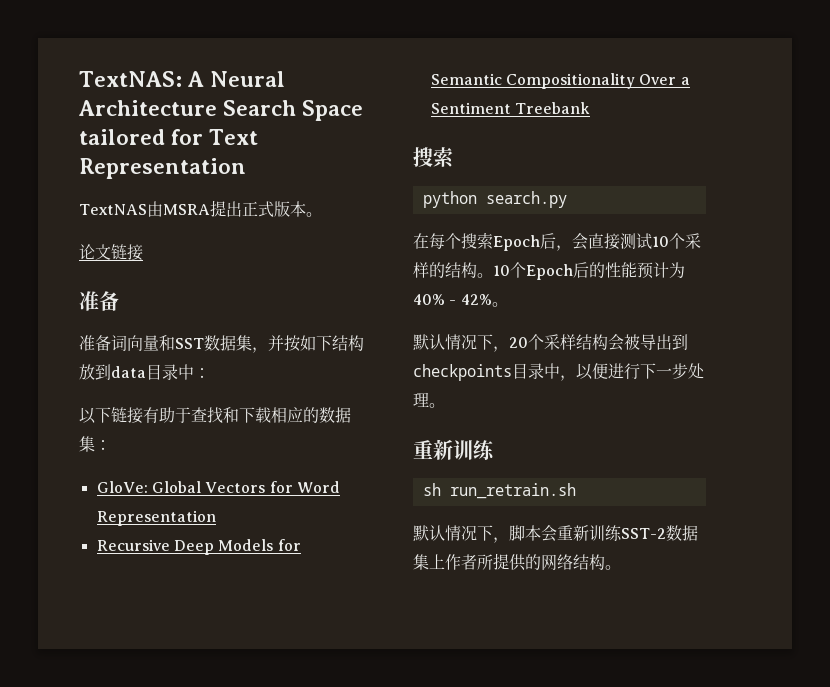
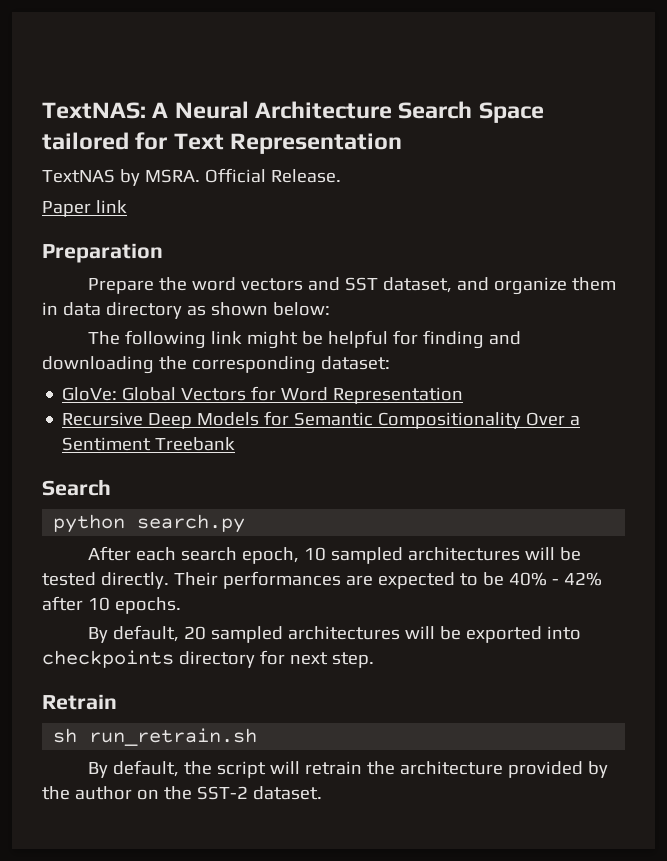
- TextNAS由MSRA提出正式版本。
- 论文链接
- 准备
- 准备词向量和SST数据集，并按如下结构放到data目录中：
- 以下链接有助于查找和下载相应的数据集：
+ TextNAS by MSRA. Official Release.
+ Paper link
+ Preparation
+ Prepare the word vectors and SST dataset, and organize them in data directory as shown below:
+ The following link might be helpful for finding and downloading the corresponding dataset:
  Recursive Deep Models for Semantic Compositionality Over a Sentiment Treebank
- 搜索
+ Search
- 在每个搜索Epoch后，会直接测试10个采样的结构。10个Epoch后的性能预计为40% - 42%。
- 默认情况下，20个采样结构会被导出到checkpoints目录中，以便进行下一步处理。
- 重新训练
+ After each search epoch, 10 sampled architectures will be tested directly. Their performances are expected to be 40% - 42% after 10 epochs.
+ By default, 20 sampled architectures will be exported into checkpoints directory for next step.
+ Retrain
  sh run_retrain.sh
- 默认情况下，脚本会重新训练SST-2数据集上作者所提供的网络结构。
+ By default, the script will retrain the architecture provided by the author on the SST-2 dataset.

